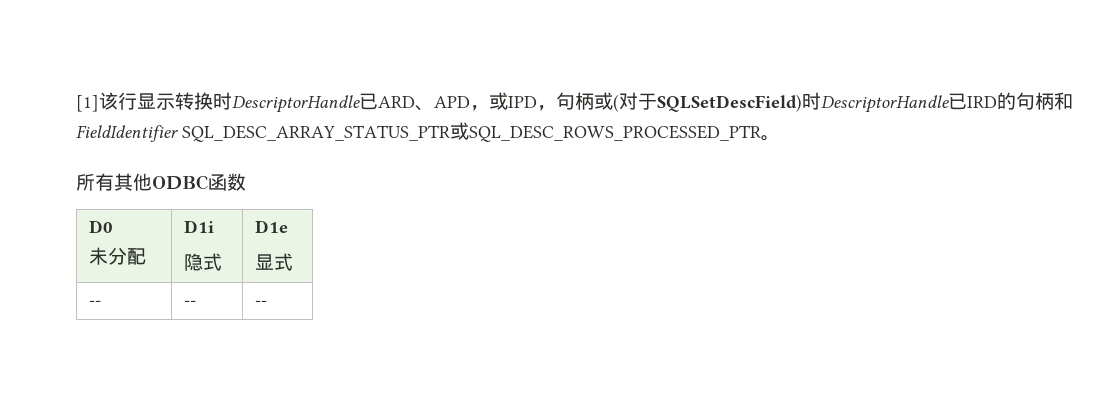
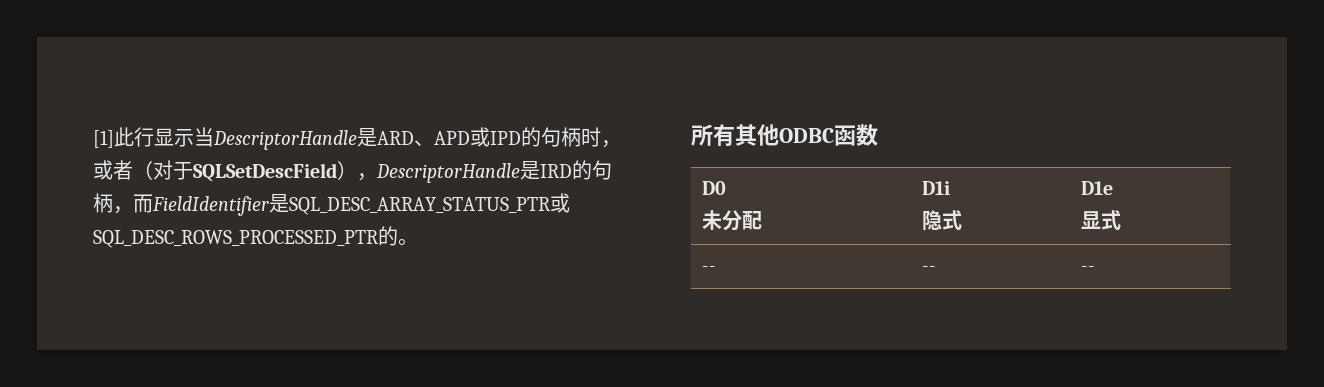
- [1]该行显示转换时DescriptorHandle已ARD、APD，或IPD，句柄或(对于SQLSetDescField)时DescriptorHandle已IRD的句柄和FieldIdentifier SQL_DESC_ARRAY_STATUS_PTR或SQL_DESC_ROWS_PROCESSED_PTR。
+ [1]此行显示当DescriptorHandle是ARD、APD或IPD的句柄时，或者（对于SQLSetDescField），DescriptorHandle是IRD的句柄，而FieldIdentifier是SQL_DESC_ARRAY_STATUS_PTR或SQL_DESC_ROWS_PROCESSED_PTR的。

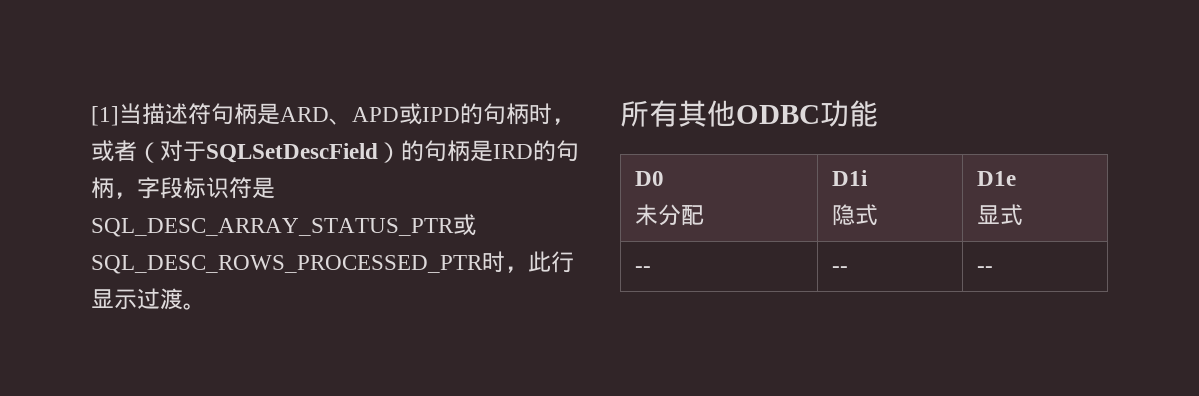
- [1]此行显示当DescriptorHandle是ARD、APD或IPD的句柄时，或者（对于SQLSetDescField），DescriptorHandle是IRD的句柄，而FieldIdentifier是SQL_DESC_ARRAY_STATUS_PTR或SQL_DESC_ROWS_PROCESSED_PTR的。
+ [1]当描述符句柄是ARD、APD或IPD的句柄时，或者（对于SQLSetDescField）的句柄是IRD的句柄，字段标识符是SQL_DESC_ARRAY_STATUS_PTR或SQL_DESC_ROWS_PROCESSED_PTR时，此行显示过渡。
- 所有其他ODBC函数
+ 所有其他ODBC功能

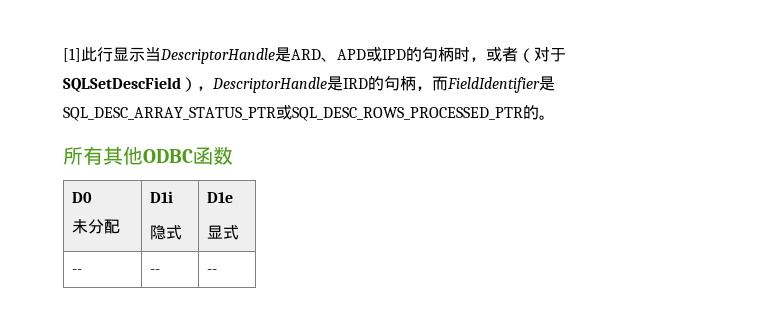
- [1]当描述符句柄是ARD、APD或IPD的句柄时，或者（对于SQLSetDescField）的句柄是IRD的句柄，字段标识符是SQL_DESC_ARRAY_STATUS_PTR或SQL_DESC_ROWS_PROCESSED_PTR时，此行显示过渡。
+ [1]此行显示当DescriptorHandle是ARD、APD或IPD的句柄时，或者（对于SQLSetDescField），DescriptorHandle是IRD的句柄，而FieldIdentifier是SQL_DESC_ARRAY_STATUS_PTR或SQL_DESC_ROWS_PROCESSED_PTR的。
- 所有其他ODBC功能
+ 所有其他ODBC函数

